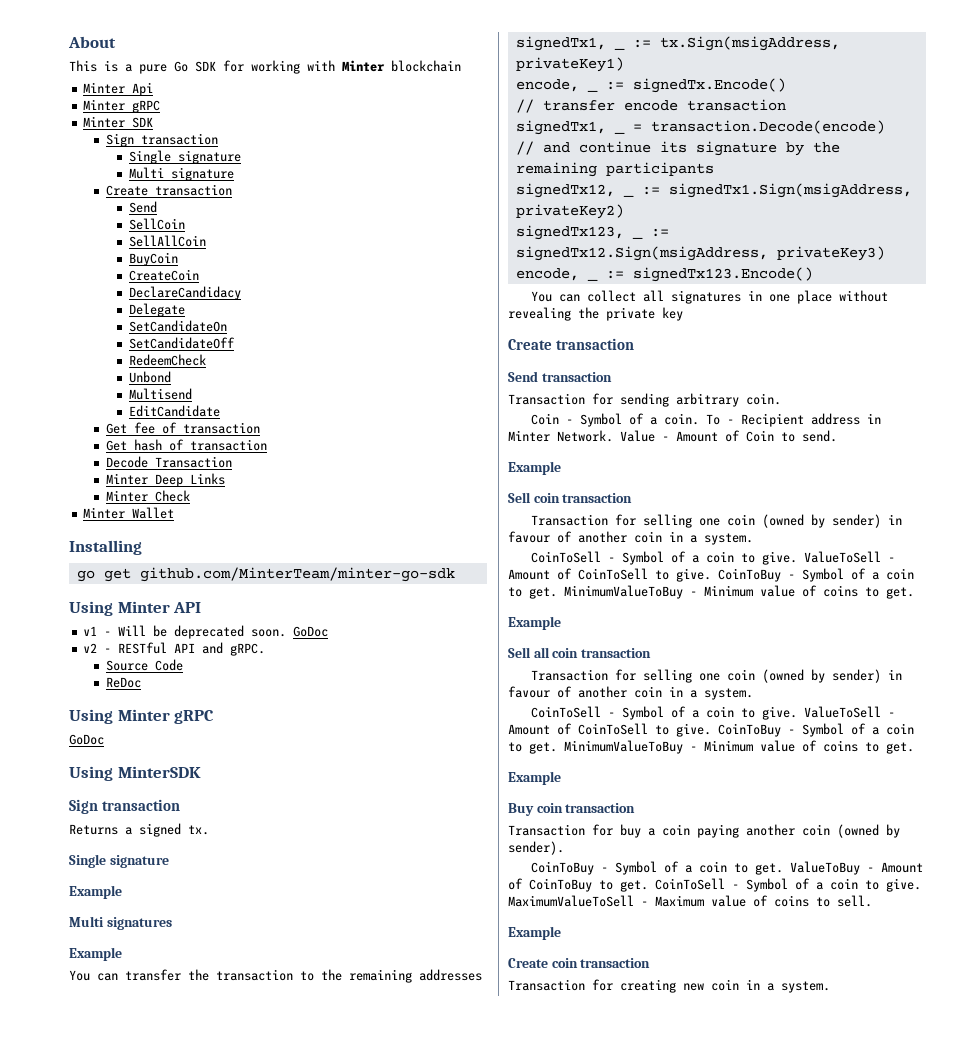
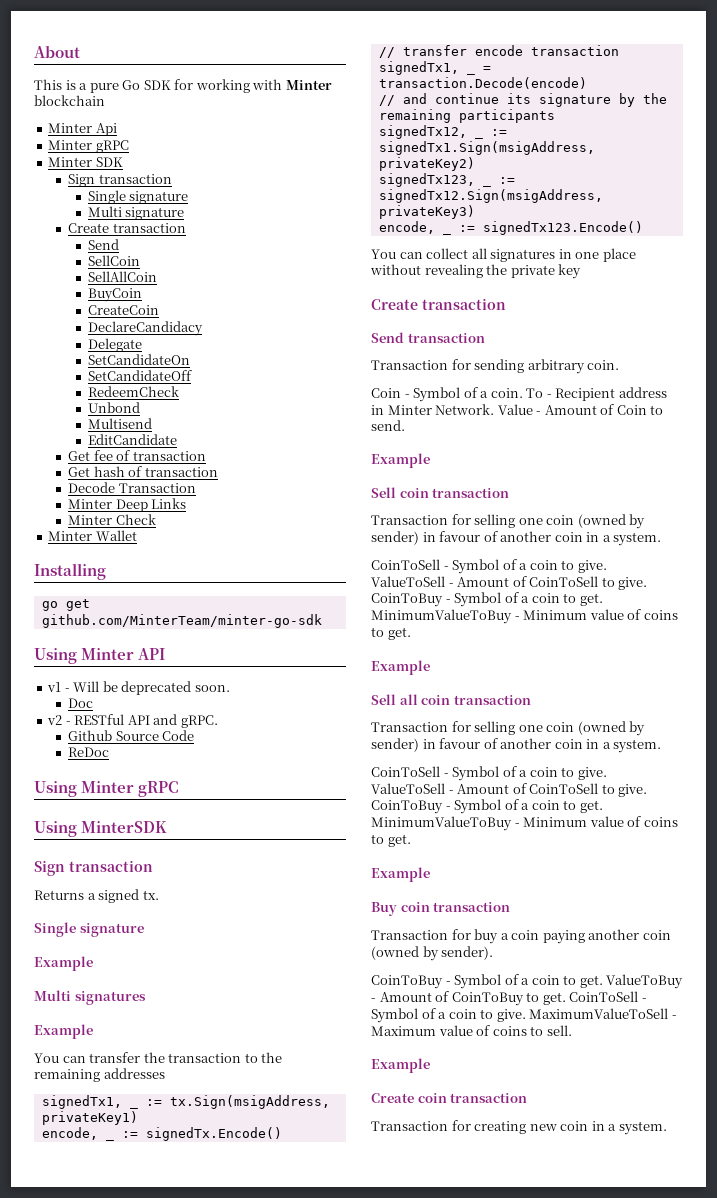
- v1 - Will be deprecated soon. GoDoc
+ v1 - Will be deprecated soon.
+ Doc
- Source Code
+ Github Source Code
  Using Minter gRPC
- GoDoc

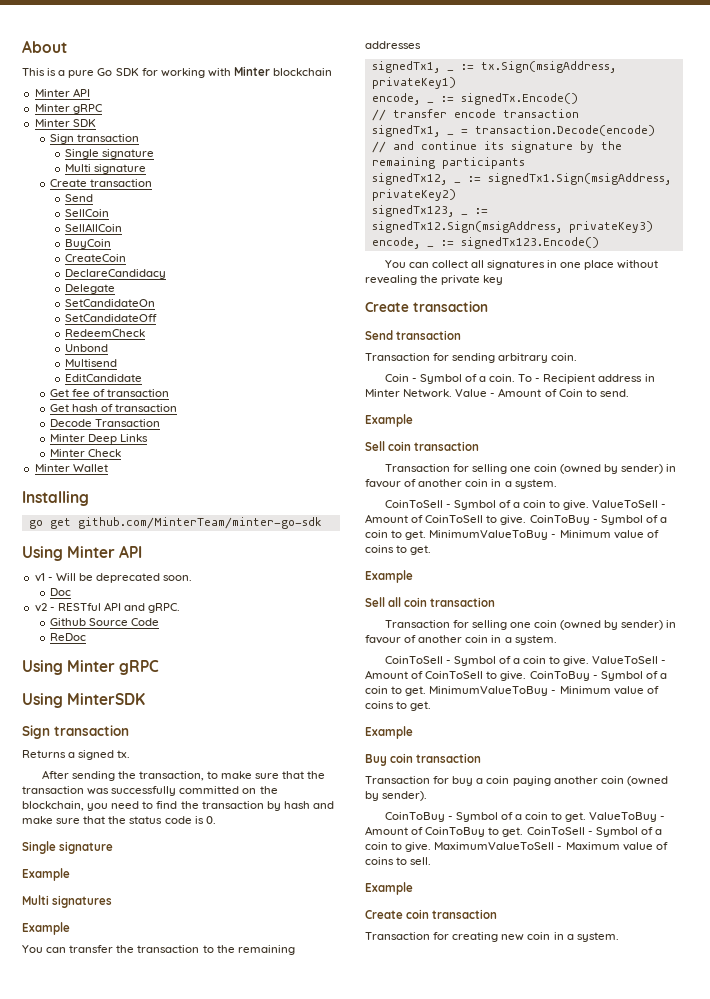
  This is a pure Go SDK for working with Minter blockchain
- Minter Api
+ Minter API
+ After sending the transaction, to make sure that the transaction was successfully committed on the blockchain, you need to find the transaction by hash and make sure that the status code is 0.

